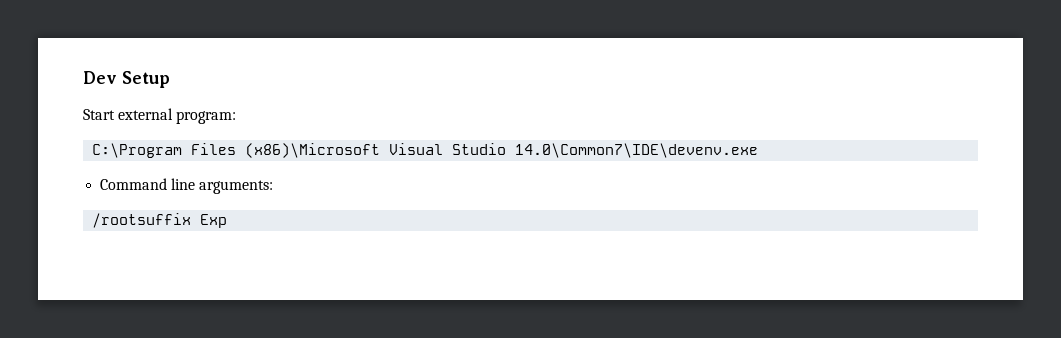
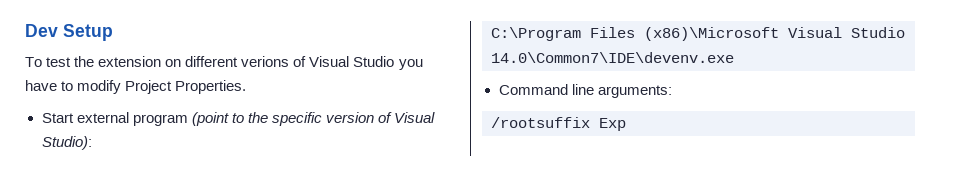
- Start external program:
+ To test the extension on different verions of Visual Studio you have to modify Project Properties.
+ Start external program (point to the specific version of Visual Studio):

